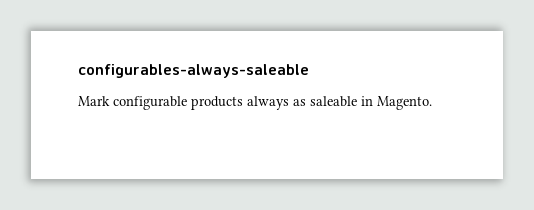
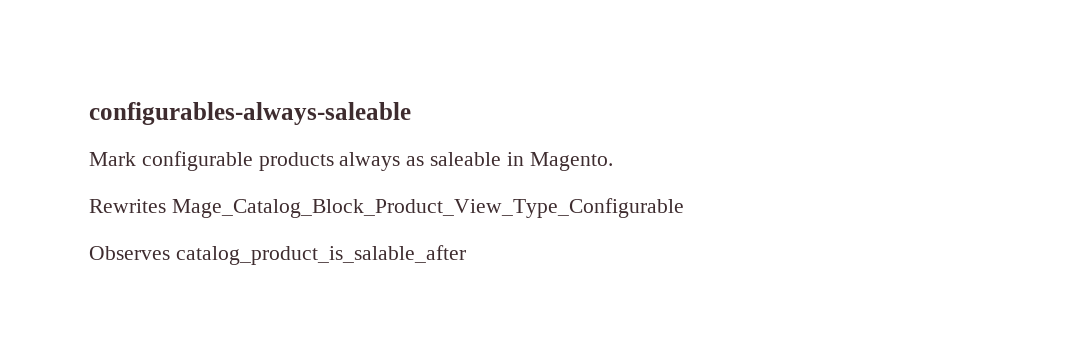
+ Rewrites Mage_Catalog_Block_Product_View_Type_Configurable
+ Observes catalog_product_is_salable_after

